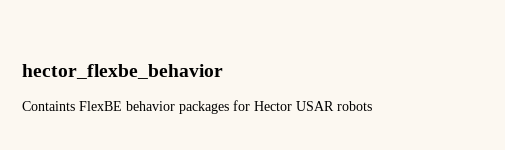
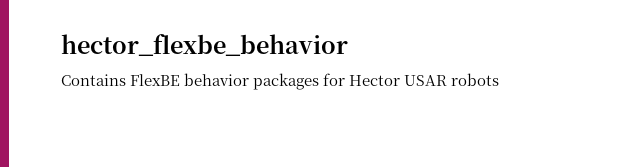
- Containts FlexBE behavior packages for Hector USAR robots
+ Contains FlexBE behavior packages for Hector USAR robots

